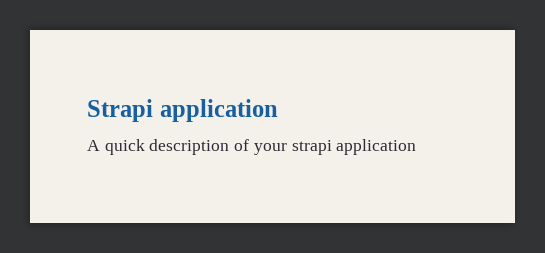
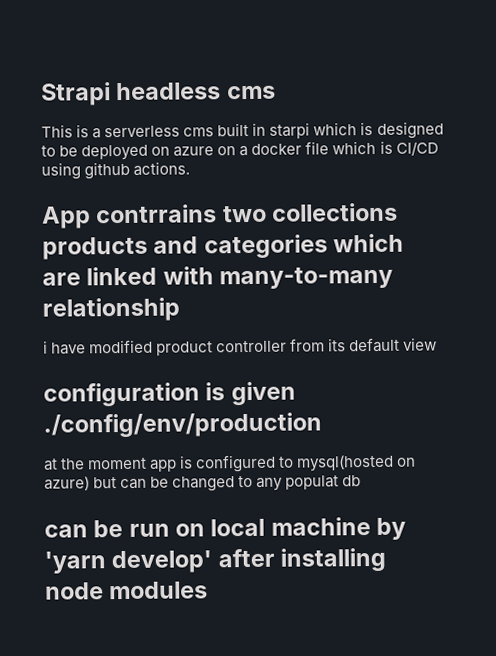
- Strapi application
- A quick description of your strapi application
+ Strapi headless cms
+ This is a serverless cms built in starpi which is designed to be deployed on azure on a docker file which is CI/CD using github actions.
+ App contrrains two collections products and categories which are linked with many-to-many relationship
+ i have modified product controller from its default view
+ configuration is given ./config/env/production
+ at the moment app is configured to mysql(hosted on azure) but can be changed to any populat db
+ can be run on local machine by 'yarn develop' after installing node modules

